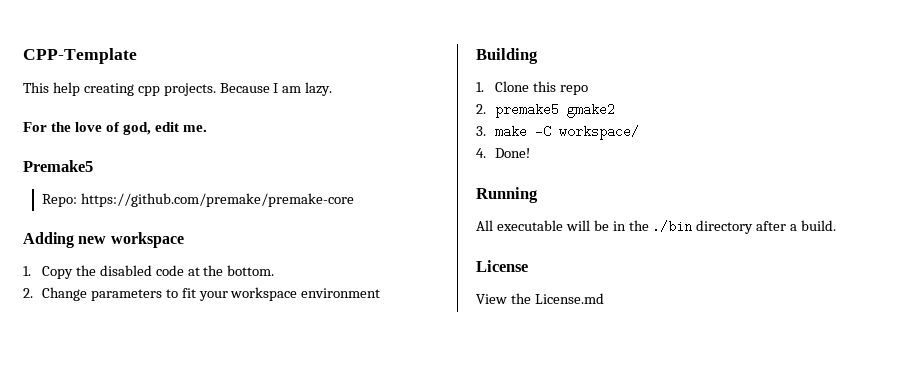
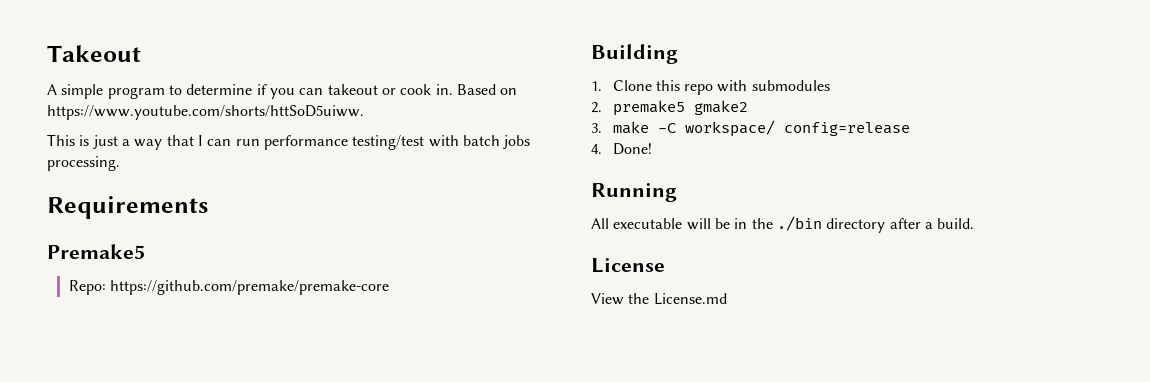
- CPP-Template
- This help creating cpp projects. Because I am lazy.
- For the love of god, edit me.
+ Takeout
+ A simple program to determine if you can takeout or cook in. Based on https://www.youtube.com/shorts/httSoD5uiww.
+ This is just a way that I can run performance testing/test with batch jobs processing.
+ Requirements
  Premake5
  Repo: https://github.com/premake/premake-core
- Adding new workspace
- 1. Copy the disabled code at the bottom.
- 2. Change parameters to fit your workspace environment
- 1. Clone this repo
+ 1. Clone this repo with submodules
- 3. make -C workspace/
+ 3. make -C workspace/ config=release

